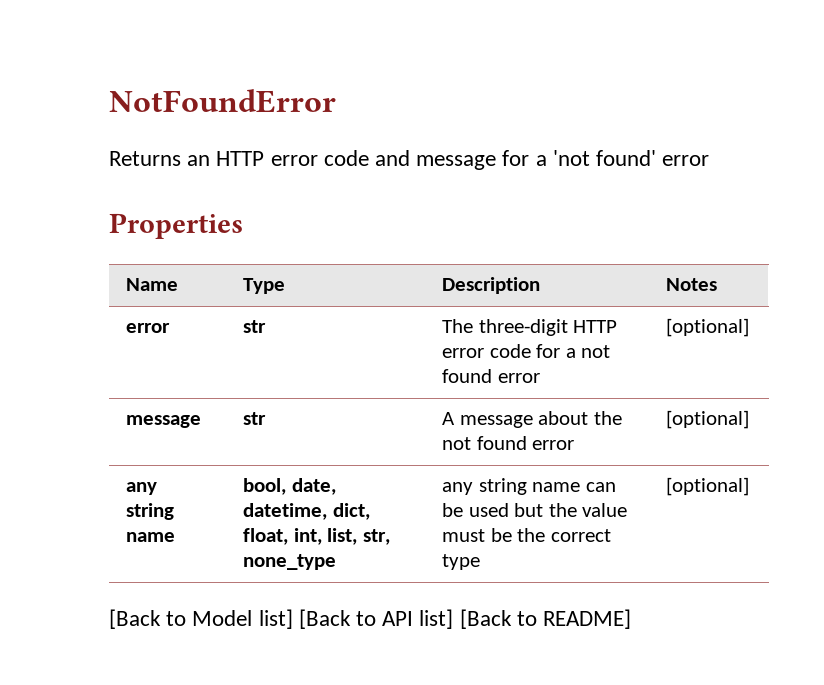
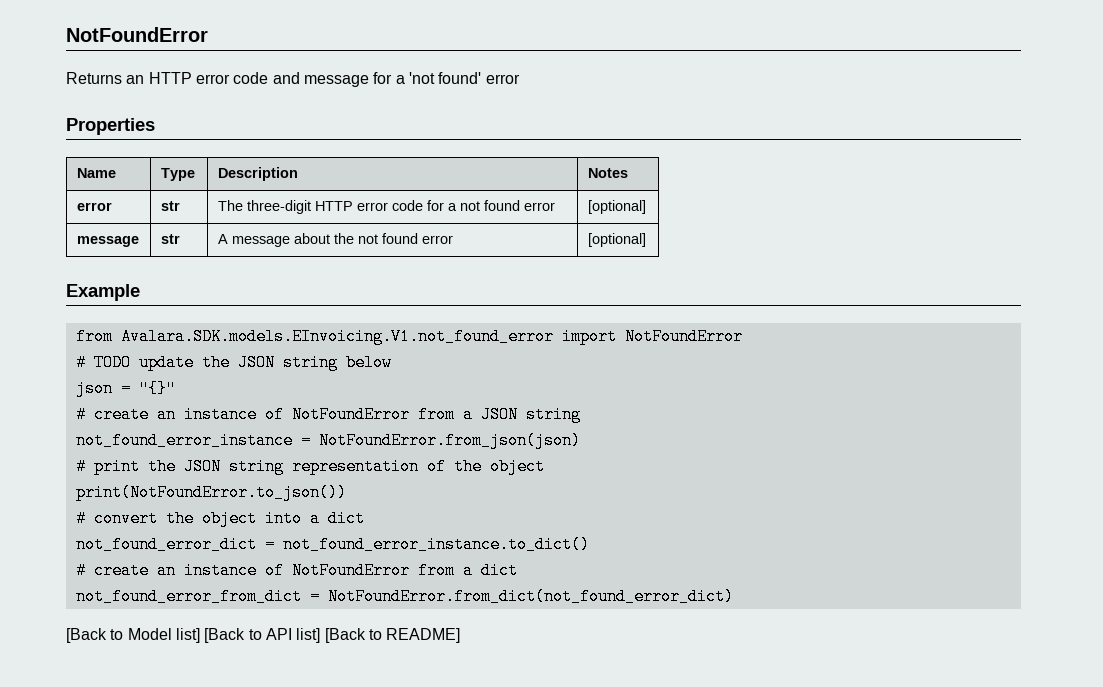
- any string name | bool, date, datetime, dict, float, int, list, str, none_type | any string name can be used but the value must be the correct type | [optional]
+ Example
+ from Avalara.SDK.models.EInvoicing.V1.not_found_error import NotFoundError
+ # TODO update the JSON string below
+ json = "{}"
+ # create an instance of NotFoundError from a JSON string
+ not_found_error_instance = NotFoundError.from_json(json)
+ # print the JSON string representation of the object
+ print(NotFoundError.to_json())
+ # convert the object into a dict
+ not_found_error_dict = not_found_error_instance.to_dict()
+ # create an instance of NotFoundError from a dict
+ not_found_error_from_dict = NotFoundError.from_dict(not_found_error_dict)

